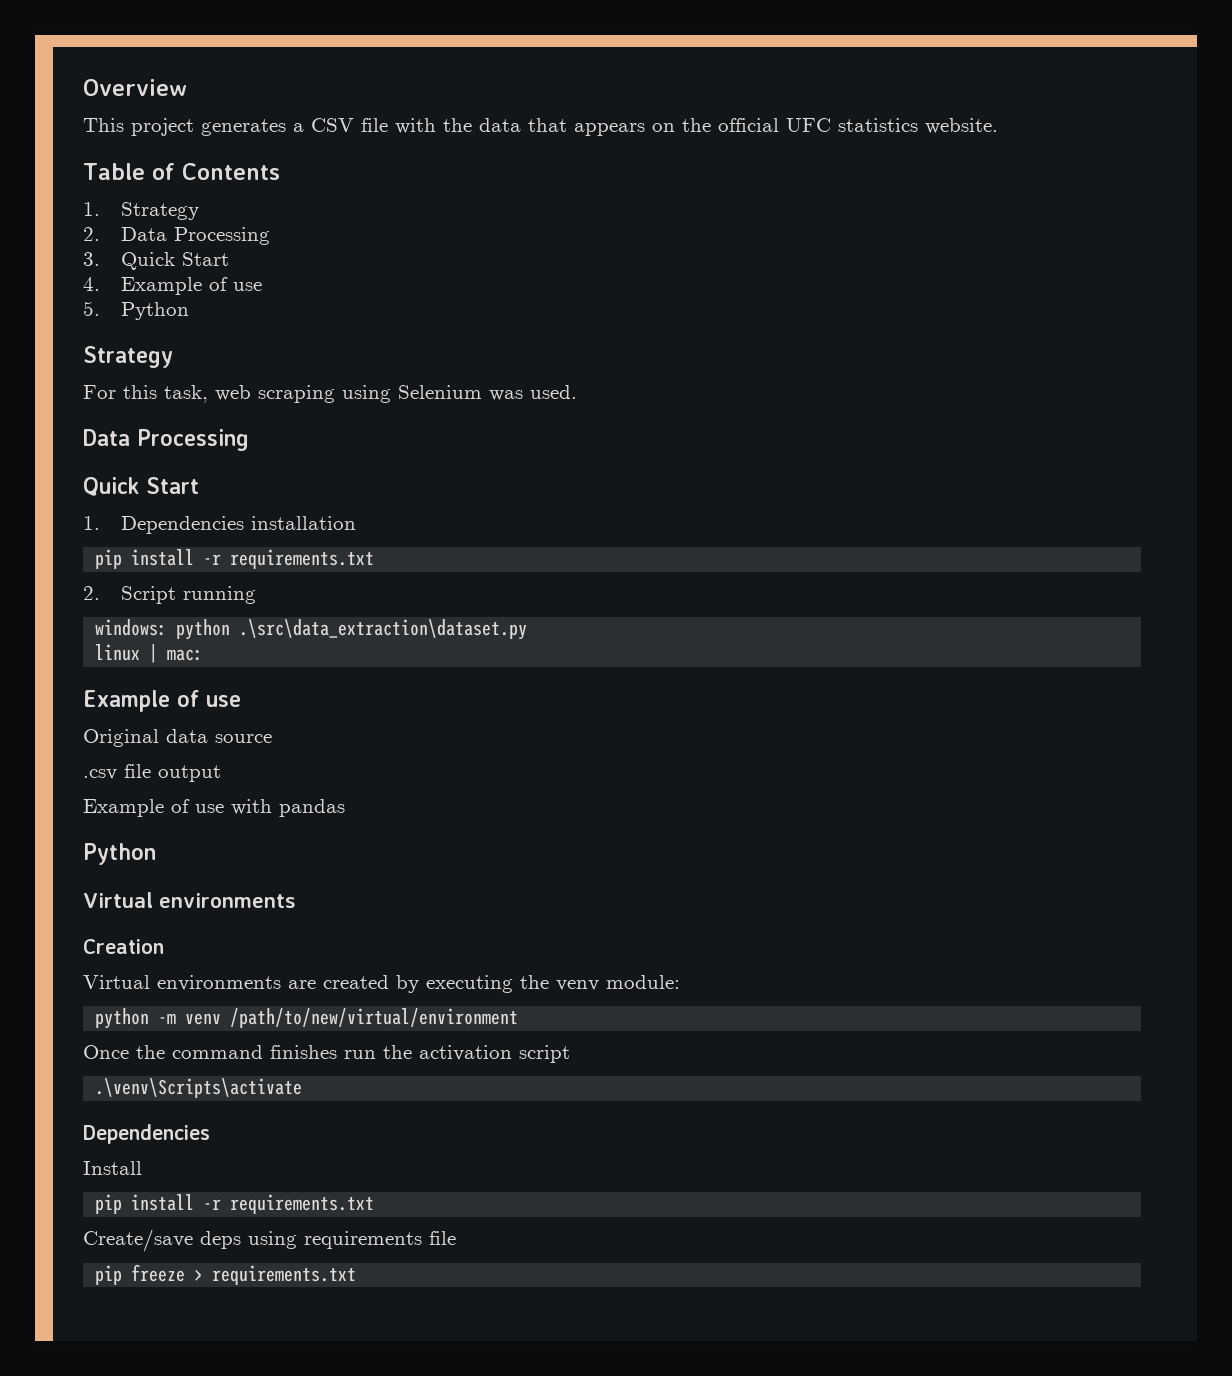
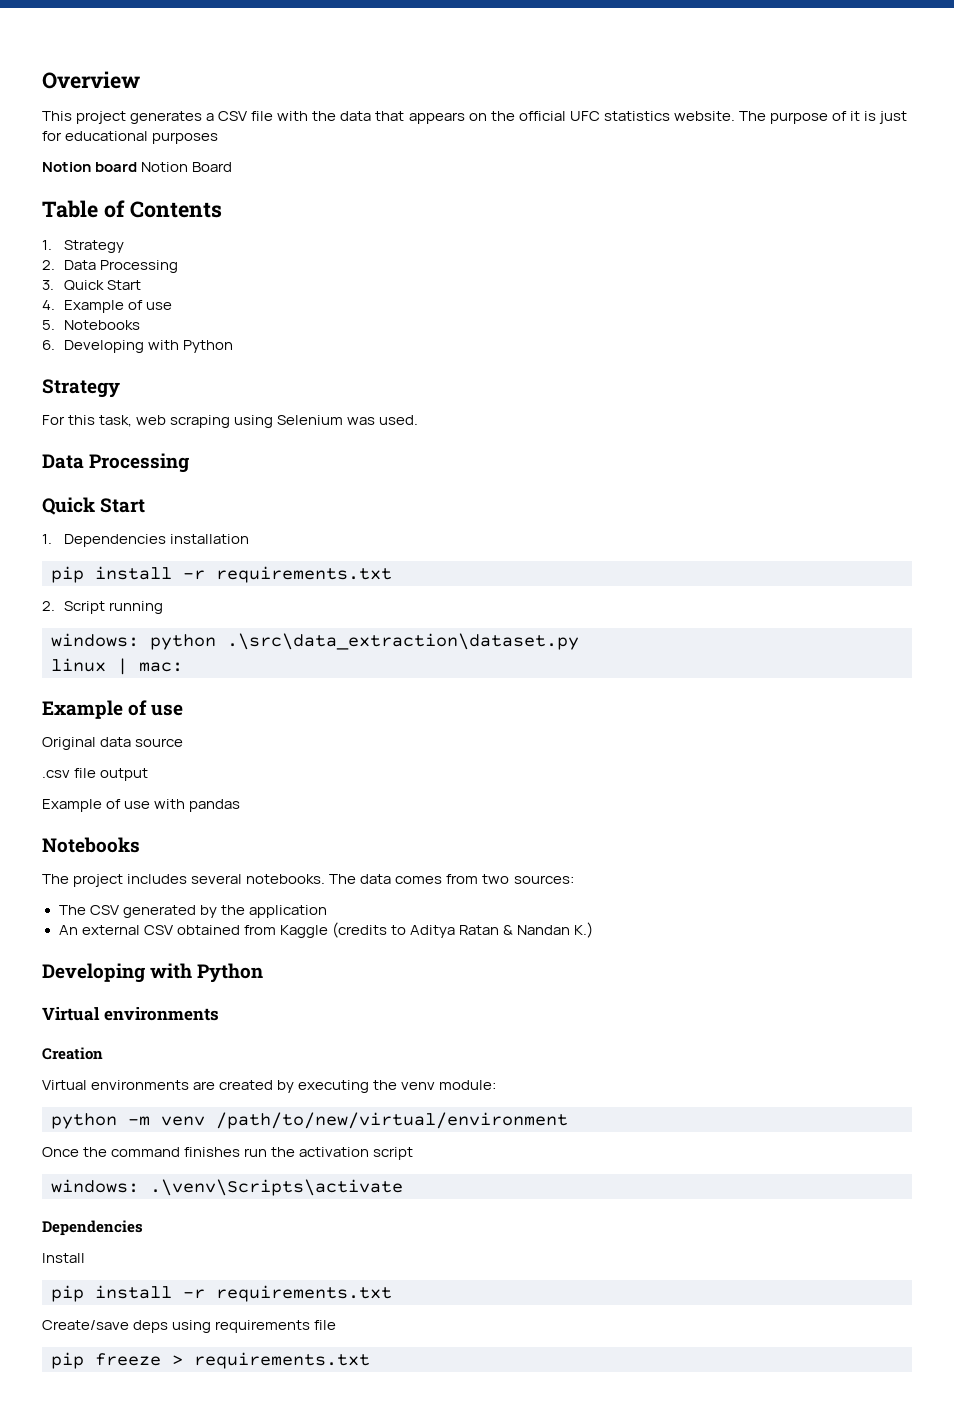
+ The purpose of it is just for educational purposes
+ Notion board Notion Board
- 5. Python
+ 5. Notebooks
+ 6. Developing with Python
  Example of use with pandas
- Python
+ Notebooks
+ The project includes several notebooks. The data comes from two sources:
+ The CSV generated by the application
+ An external CSV obtained from Kaggle (credits to Aditya Ratan & Nandan K.)
+ Developing with Python
- .\venv\Scripts\activate
+ windows: .\venv\Scripts\activate

